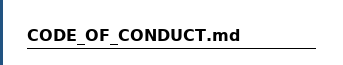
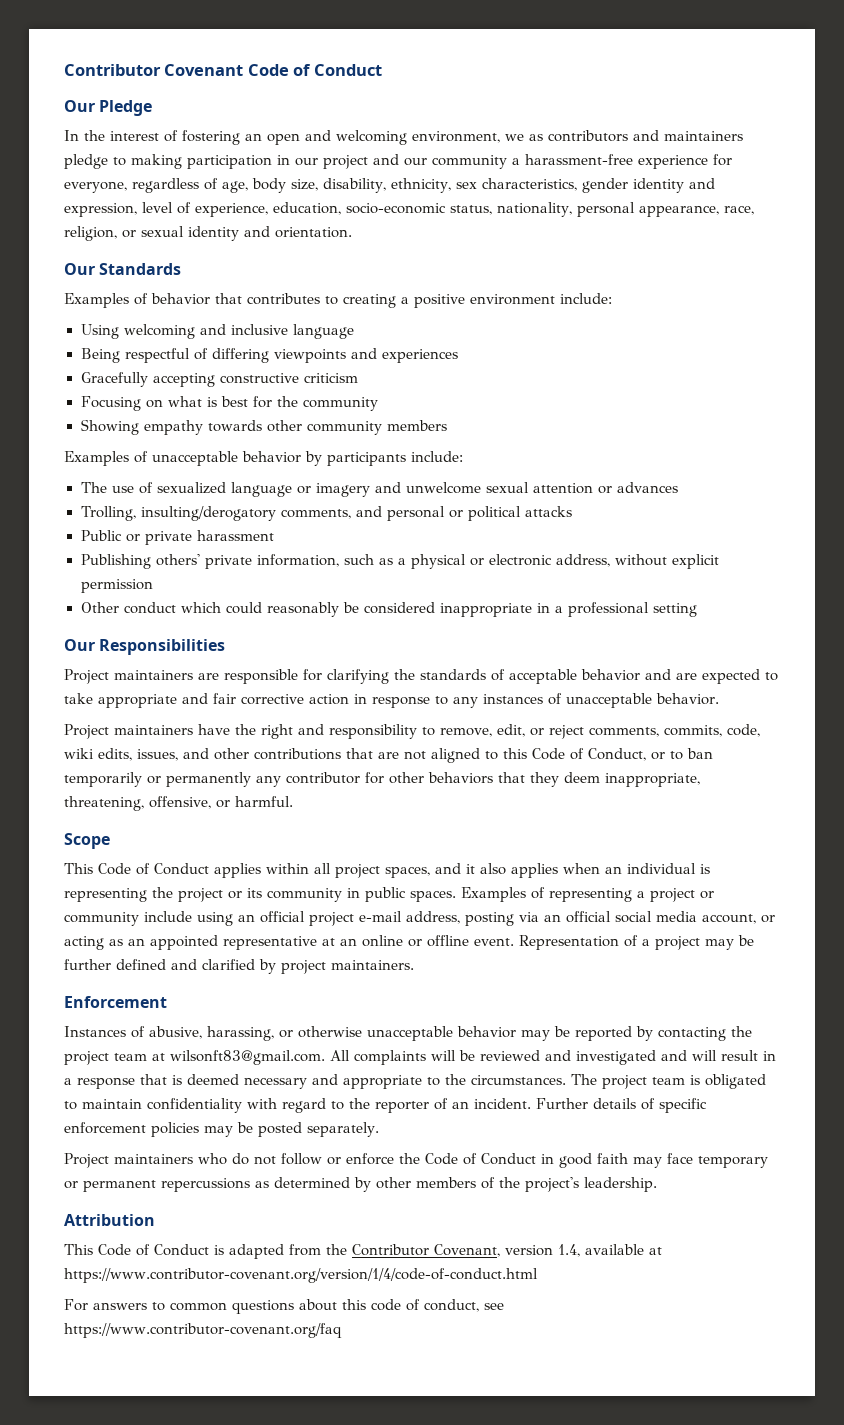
- CODE_OF_CONDUCT.md
+ Contributor Covenant Code of Conduct
+ Our Pledge
+ In the interest of fostering an open and welcoming environment, we as contributors and maintainers pledge to making participation in our project and our community a harassment-free experience for everyone, regardless of age, body size, disability, ethnicity, sex characteristics, gender identity and expression, level of experience, education, socio-economic status, nationality, personal appearance, race, religion, or sexual identity and orientation.
+ Our Standards
+ Examples of behavior that contributes to creating a positive environment include:
+ Using welcoming and inclusive language
+ Being respectful of differing viewpoints and experiences
+ Gracefully accepting constructive criticism
+ Focusing on what is best for the community
+ Showing empathy towards other community members
+ Examples of unacceptable behavior by participants include:
+ The use of sexualized language or imagery and unwelcome sexual attention or advances
+ Trolling, insulting/derogatory comments, and personal or political attacks
+ Public or private harassment
+ Publishing others' private information, such as a physical or electronic address, without explicit permission
+ Other conduct which could reasonably be considered inappropriate in a professional setting
+ Our Responsibilities
+ Project maintainers are responsible for clarifying the standards of acceptable behavior and are expected to take appropriate and fair corrective action in response to any instances of unacceptable behavior.
+ Project maintainers have the right and responsibility to remove, edit, or reject comments, commits, code, wiki edits, issues, and other contributions that are not aligned to this Code of Conduct, or to ban temporarily or permanently any contributor for other behaviors that they deem inappropriate, threatening, offensive, or harmful.
+ Scope
+ This Code of Conduct applies within all project spaces, and it also applies when an individual is representing the project or its community in public spaces. Examples of representing a project or community include using an official project e-mail address, posting via an official social media account, or acting as an appointed representative at an online or offline event. Representation of a project may be further defined and clarified by project maintainers.
+ Enforcement
+ Instances of abusive, harassing, or otherwise unacceptable behavior may be reported by contacting the project team at wilsonft83@gmail.com. All complaints will be reviewed and investigated and will result in a response that is deemed necessary and appropriate to the circumstances. The project team is obligated to maintain confidentiality with regard to the reporter of an incident. Further details of specific enforcement policies may be posted separately.
+ Project maintainers who do not follow or enforce the Code of Conduct in good faith may face temporary or permanent repercussions as determined by other members of the project's leadership.
+ Attribution
+ This Code of Conduct is adapted from the Contributor Covenant, version 1.4, available at https://www.contributor-covenant.org/version/1/4/code-of-conduct.html
+ For answers to common questions about this code of conduct, see https://www.contributor-covenant.org/faq

